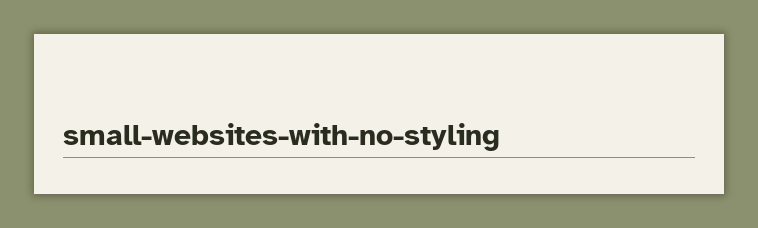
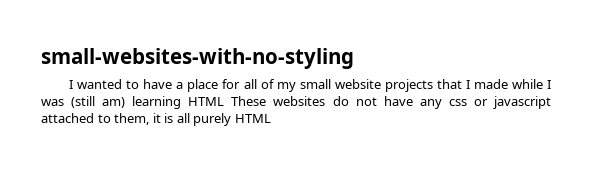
+ I wanted to have a place for all of my small website projects that I made while I was (still am) learning HTML These websites do not have any css or javascript attached to them, it is all purely HTML

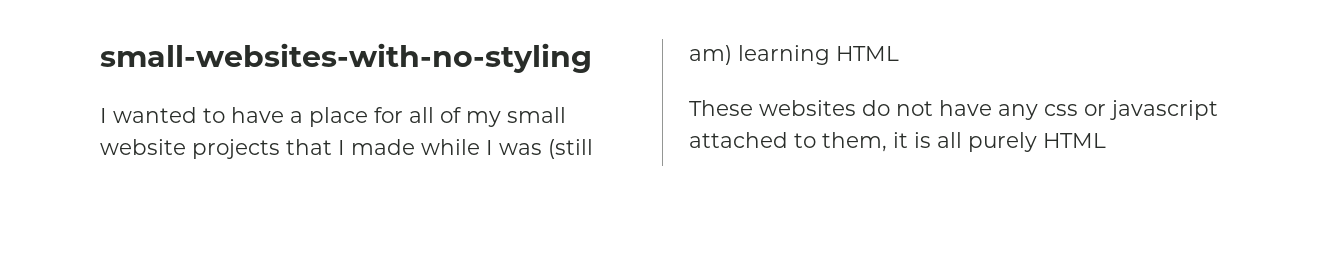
- I wanted to have a place for all of my small website projects that I made while I was (still am) learning HTML These websites do not have any css or javascript attached to them, it is all purely HTML
+ I wanted to have a place for all of my small website projects that I made while I was (still am) learning HTML
+ These websites do not have any css or javascript attached to them, it is all purely HTML

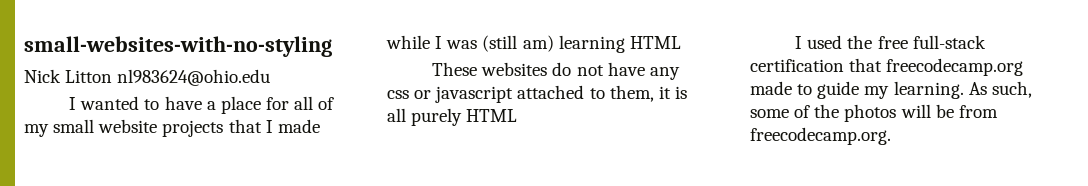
+ Nick Litton nl983624@ohio.edu
+ I used the free full-stack certification that freecodecamp.org made to guide my learning. As such, some of the photos will be from freecodecamp.org.

